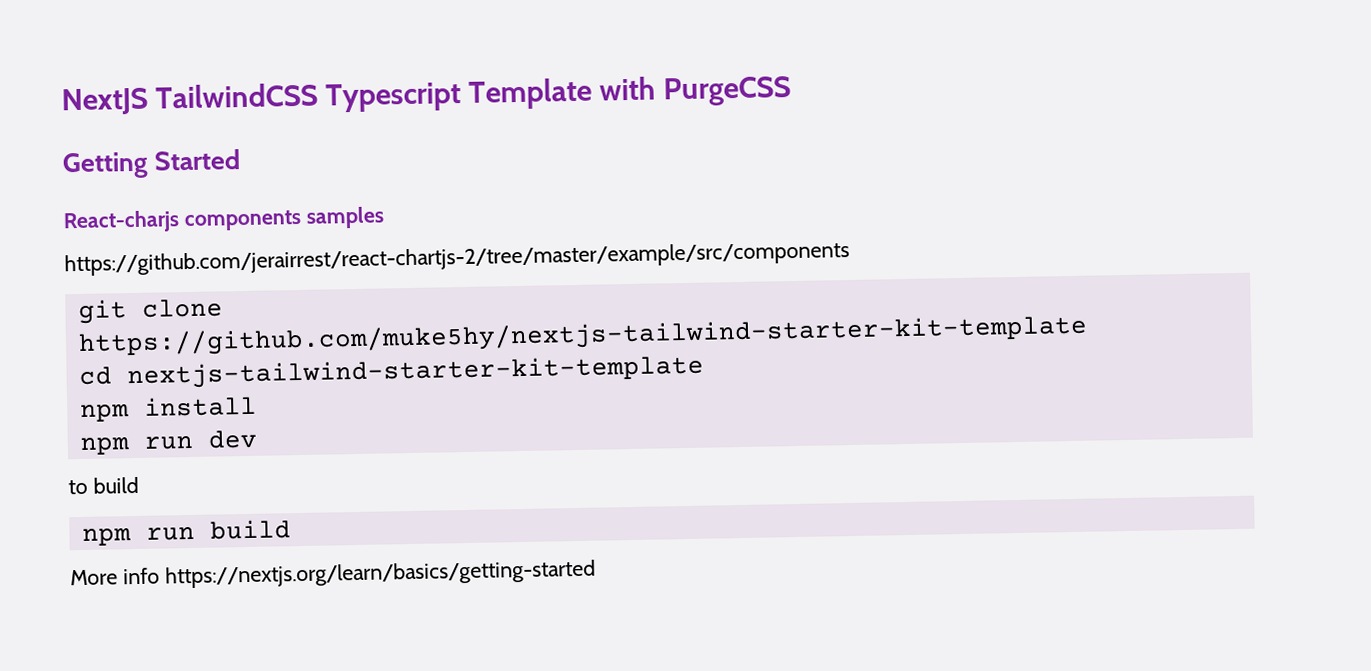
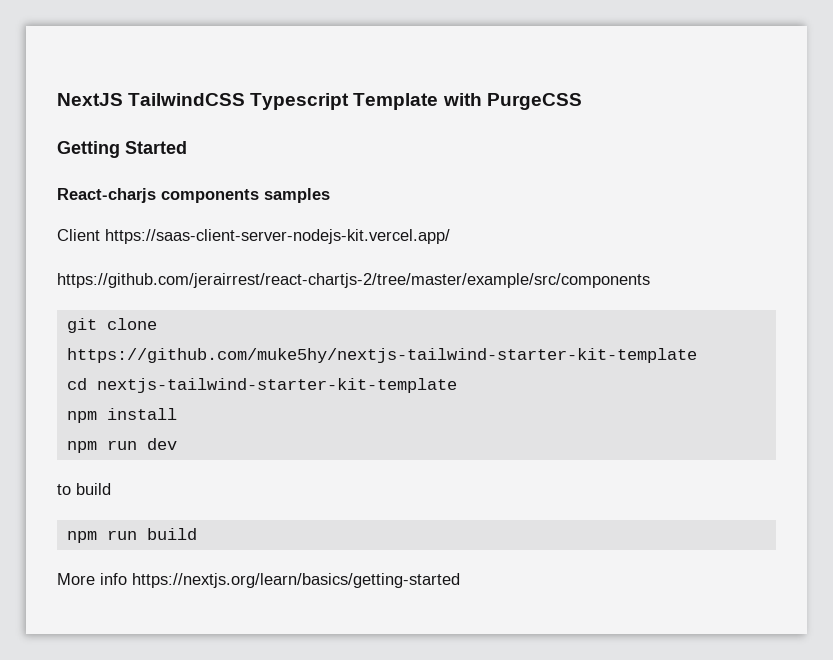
+ Client https://saas-client-server-nodejs-kit.vercel.app/

